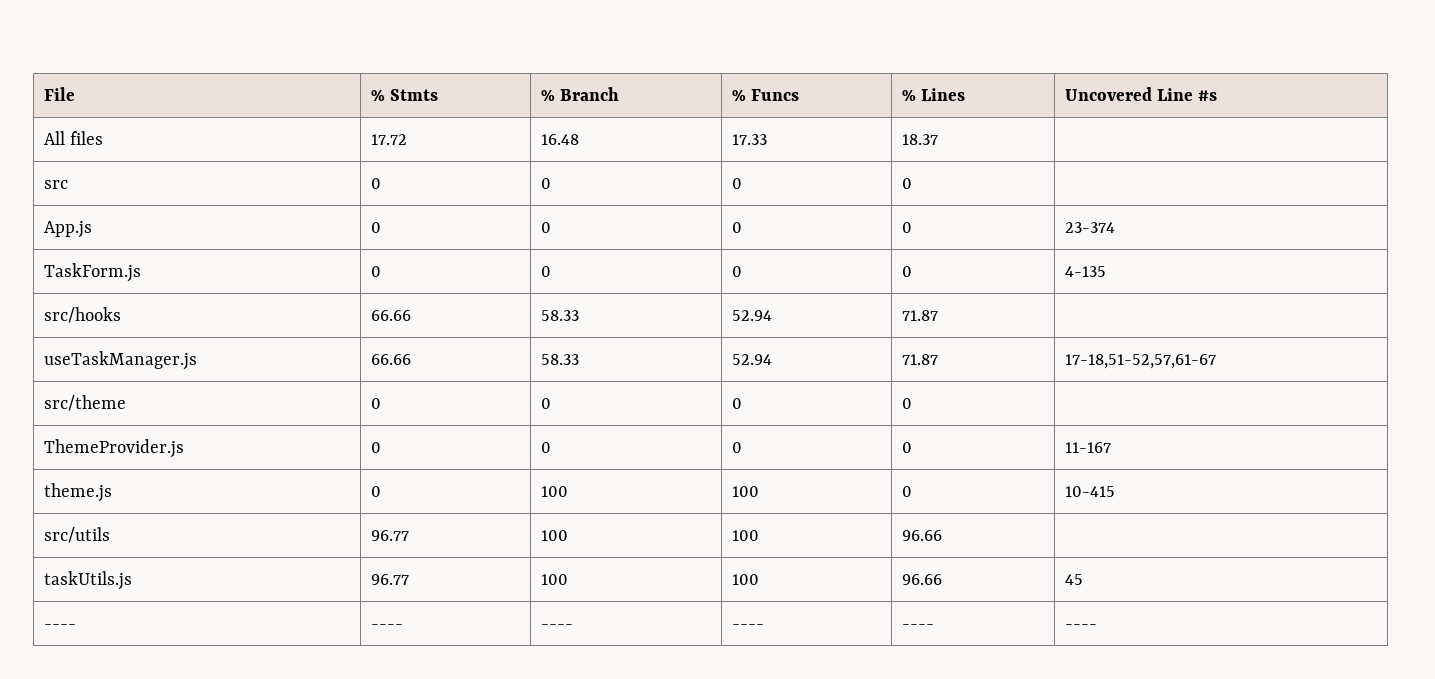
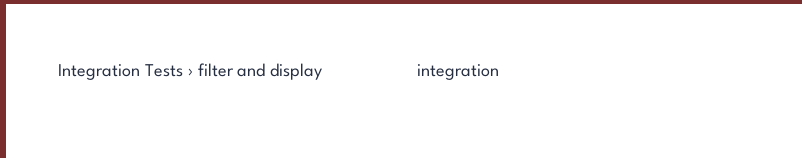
- File | % Stmts | % Branch | % Funcs | % Lines | Uncovered Line #s
- All files | 17.72 | 16.48 | 17.33 | 18.37 |
- src | 0 | 0 | 0 | 0 |
- App.js | 0 | 0 | 0 | 0 | 23-374
- TaskForm.js | 0 | 0 | 0 | 0 | 4-135
- src/hooks | 66.66 | 58.33 | 52.94 | 71.87 |
- useTaskManager.js | 66.66 | 58.33 | 52.94 | 71.87 | 17-18,51-52,57,61-67
- src/theme | 0 | 0 | 0 | 0 |
- ThemeProvider.js | 0 | 0 | 0 | 0 | 11-167
- theme.js | 0 | 100 | 100 | 0 | 10-415
- src/utils | 96.77 | 100 | 100 | 96.66 |
- taskUtils.js | 96.77 | 100 | 100 | 96.66 | 45
- ---- | ---- | ---- | ---- | ---- | ----
+ Integration Tests › filter and display integration

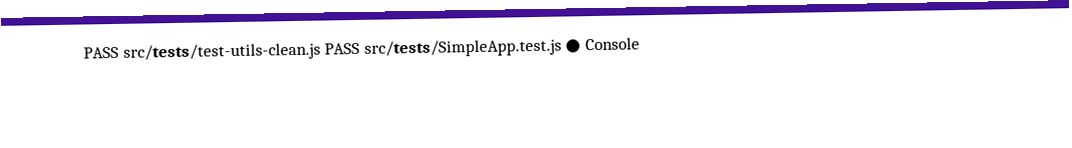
- Integration Tests › filter and display integration
+ PASS src/tests/test-utils-clean.js PASS src/tests/SimpleApp.test.js ● Console

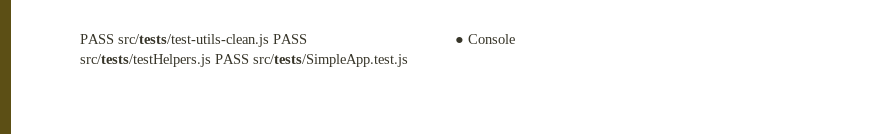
- PASS src/tests/test-utils-clean.js PASS src/tests/SimpleApp.test.js ● Console
+ PASS src/tests/test-utils-clean.js PASS src/tests/testHelpers.js PASS src/tests/SimpleApp.test.js ● Console

